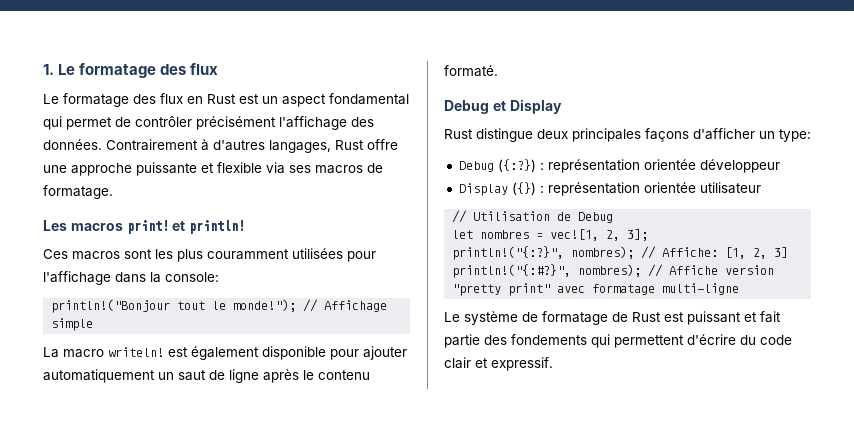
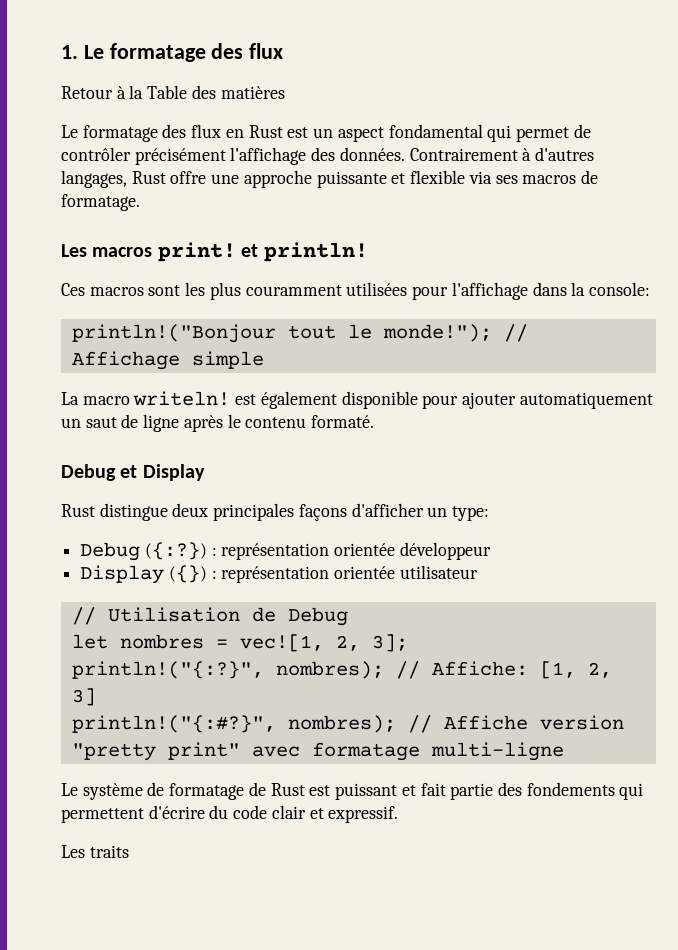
+ Retour à la Table des matières
+ Les traits

